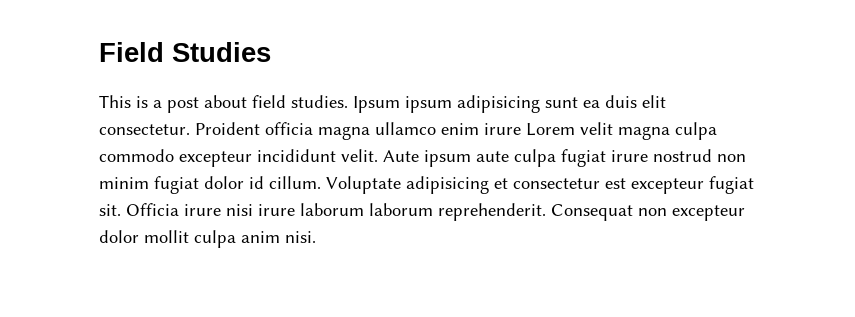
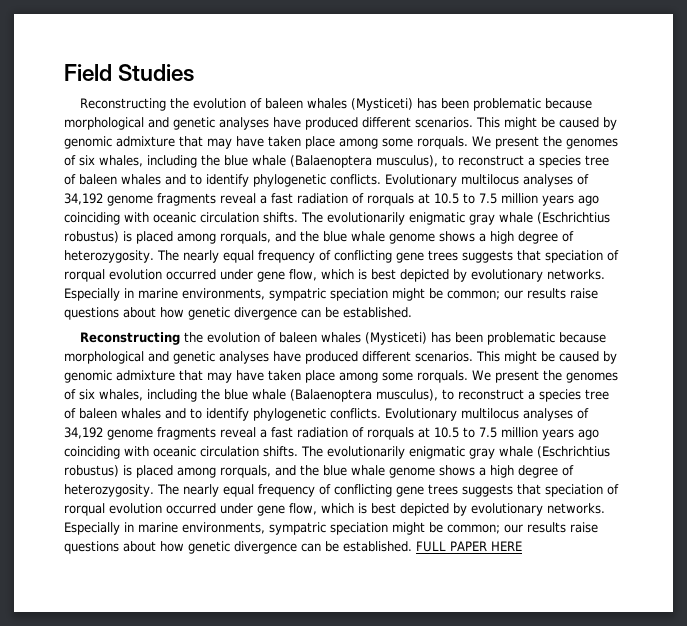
  Field Studies
- This is a post about field studies. Ipsum ipsum adipisicing sunt ea duis elit consectetur. Proident officia magna ullamco enim irure Lorem velit magna culpa commodo excepteur incididunt velit. Aute ipsum aute culpa fugiat irure nostrud non minim fugiat dolor id cillum. Voluptate adipisicing et consectetur est excepteur fugiat sit. Officia irure nisi irure laborum laborum reprehenderit. Consequat non excepteur dolor mollit culpa anim nisi.
+ Reconstructing the evolution of baleen whales (Mysticeti) has been problematic because morphological and genetic analyses have produced different scenarios. This might be caused by genomic admixture that may have taken place among some rorquals. We present the genomes of six whales, including the blue whale (Balaenoptera musculus), to reconstruct a species tree of baleen whales and to identify phylogenetic conflicts. Evolutionary multilocus analyses of 34,192 genome fragments reveal a fast radiation of rorquals at 10.5 to 7.5 million years ago coinciding with oceanic circulation shifts. The evolutionarily enigmatic gray whale (Eschrichtius robustus) is placed among rorquals, and the blue whale genome shows a high degree of heterozygosity. The nearly equal frequency of conflicting gene trees suggests that speciation of rorqual evolution occurred under gene flow, which is best depicted by evolutionary networks. Especially in marine environments, sympatric speciation might be common; our results raise questions about how genetic divergence can be established.
+ Reconstructing the evolution of baleen whales (Mysticeti) has been problematic because morphological and genetic analyses have produced different scenarios. This might be caused by genomic admixture that may have taken place among some rorquals. We present the genomes of six whales, including the blue whale (Balaenoptera musculus), to reconstruct a species tree of baleen whales and to identify phylogenetic conflicts. Evolutionary multilocus analyses of 34,192 genome fragments reveal a fast radiation of rorquals at 10.5 to 7.5 million years ago coinciding with oceanic circulation shifts. The evolutionarily enigmatic gray whale (Eschrichtius robustus) is placed among rorquals, and the blue whale genome shows a high degree of heterozygosity. The nearly equal frequency of conflicting gene trees suggests that speciation of rorqual evolution occurred under gene flow, which is best depicted by evolutionary networks. Especially in marine environments, sympatric speciation might be common; our results raise questions about how genetic divergence can be established. FULL PAPER HERE

